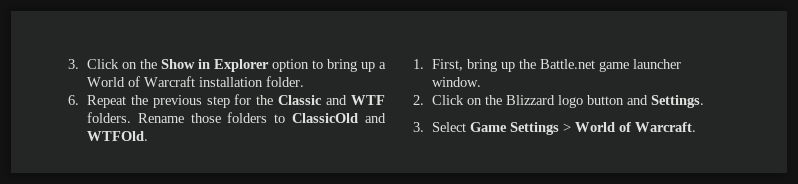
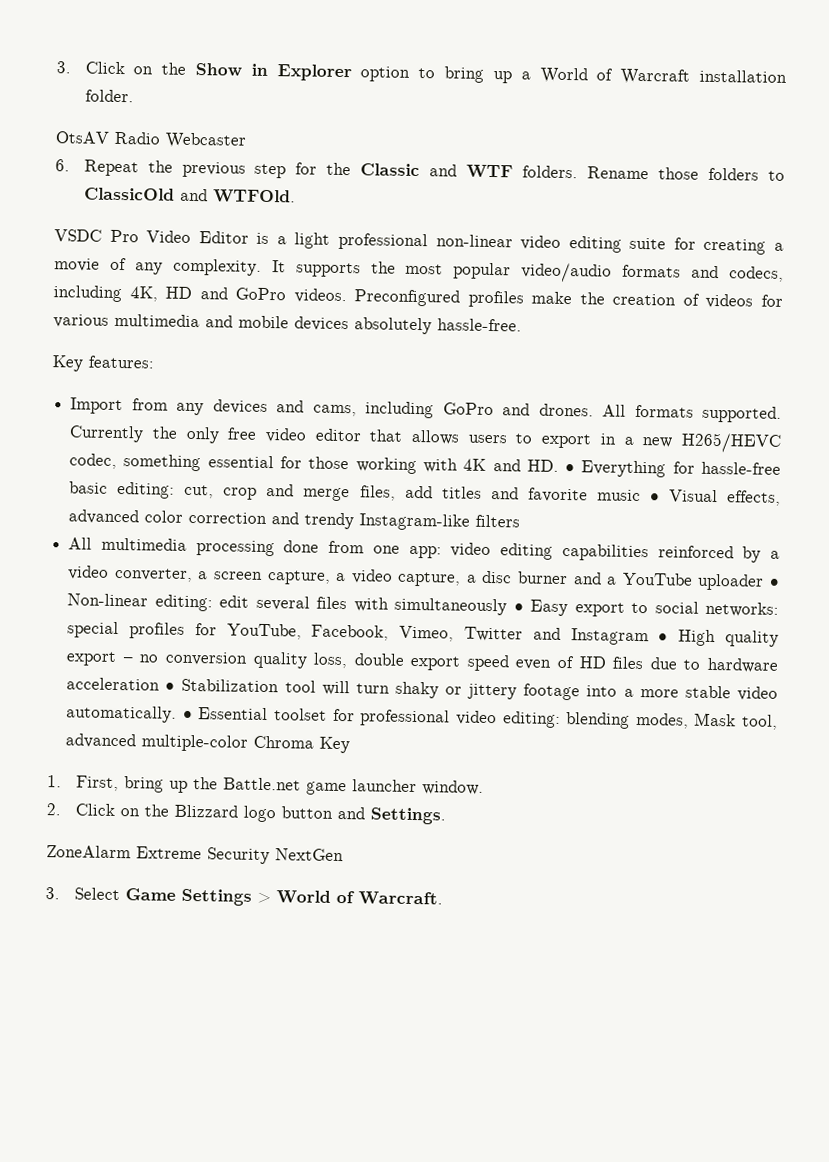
+ OtsAV Radio Webcaster
+ VSDC Pro Video Editor is a light professional non-linear video editing suite for creating a movie of any complexity. It supports the most popular video/audio formats and codecs, including 4K, HD and GoPro videos. Preconfigured profiles make the creation of videos for various multimedia and mobile devices absolutely hassle-free.
+ Key features:
+ Import from any devices and cams, including GoPro and drones. All formats supported. Сurrently the only free video editor that allows users to export in a new H265/HEVC codec, something essential for those working with 4K and HD. • Everything for hassle-free basic editing: cut, crop and merge files, add titles and favorite music • Visual effects, advanced color correction and trendy Instagram-like filters
+ All multimedia processing done from one app: video editing capabilities reinforced by a video converter, a screen capture, a video capture, a disc burner and a YouTube uploader • Non-linear editing: edit several files with simultaneously • Easy export to social networks: special profiles for YouTube, Facebook, Vimeo, Twitter and Instagram • High quality export – no conversion quality loss, double export speed even of HD files due to hardware acceleration • Stabilization tool will turn shaky or jittery footage into a more stable video automatically. • Essential toolset for professional video editing: blending modes, Mask tool, advanced multiple-color Chroma Key
+ ZoneAlarm Extreme Security NextGen

